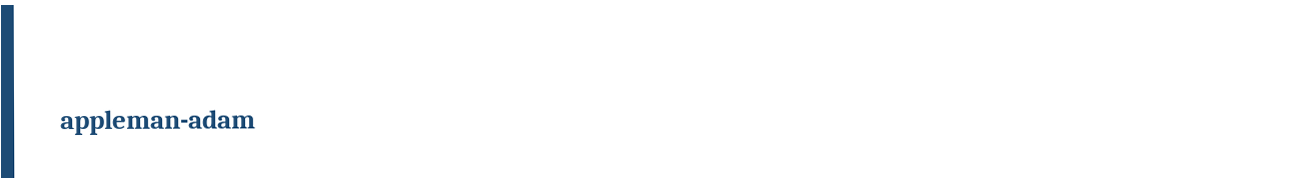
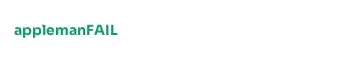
- appleman-adam
+ applemanFAIL

